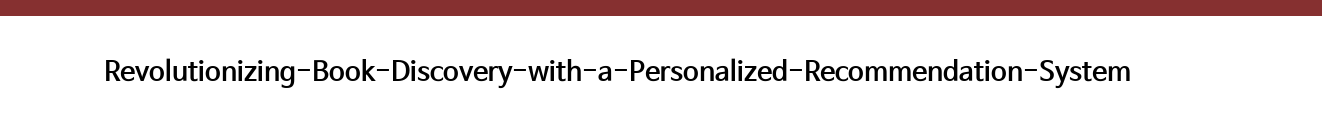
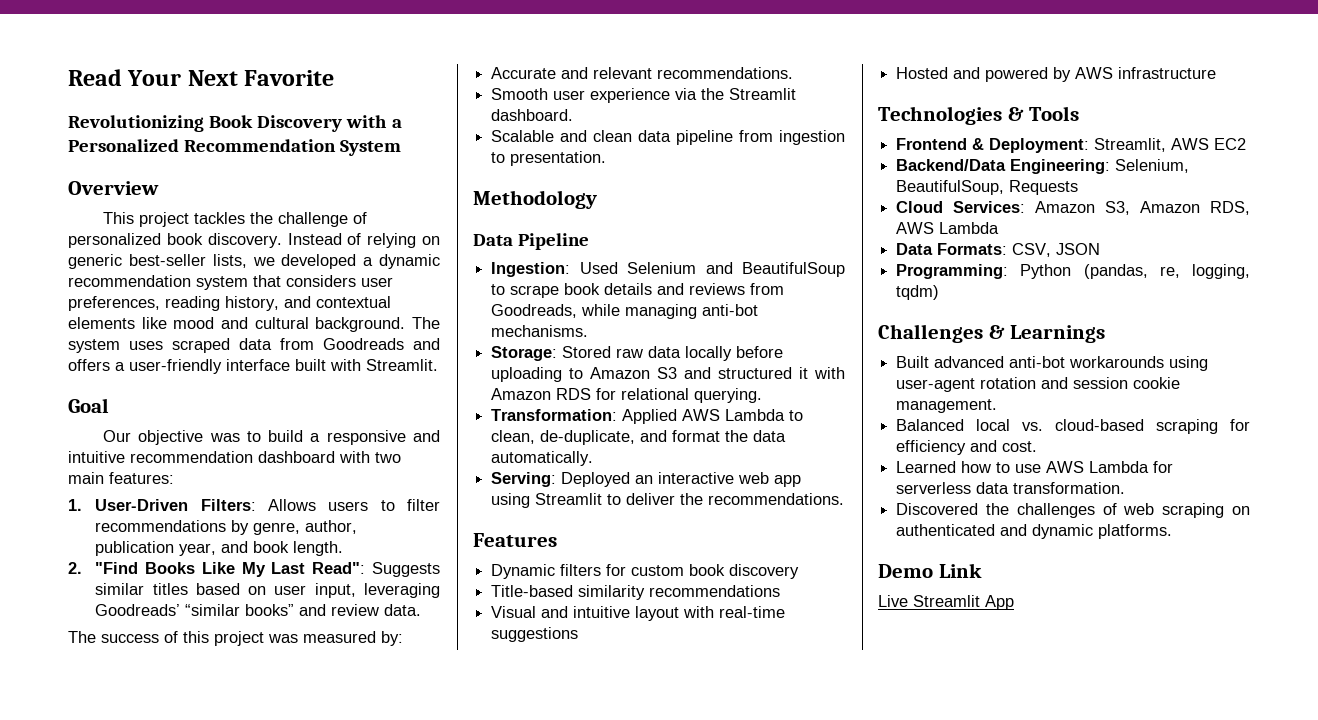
- Revolutionizing-Book-Discovery-with-a-Personalized-Recommendation-System
+ Read Your Next Favorite
+ Revolutionizing Book Discovery with a Personalized Recommendation System
+ Overview
+ This project tackles the challenge of personalized book discovery. Instead of relying on generic best-seller lists, we developed a dynamic recommendation system that considers user preferences, reading history, and contextual elements like mood and cultural background. The system uses scraped data from Goodreads and offers a user-friendly interface built with Streamlit.
+ Goal
+ Our objective was to build a responsive and intuitive recommendation dashboard with two main features:
+ 1. User-Driven Filters: Allows users to filter recommendations by genre, author, publication year, and book length.
+ 2. "Find Books Like My Last Read": Suggests similar titles based on user input, leveraging Goodreads’ “similar books” and review data.
+ The success of this project was measured by:
+ Accurate and relevant recommendations.
+ Smooth user experience via the Streamlit dashboard.
+ Scalable and clean data pipeline from ingestion to presentation.
+ Methodology
+ Data Pipeline
+ Ingestion: Used Selenium and BeautifulSoup to scrape book details and reviews from Goodreads, while managing anti-bot mechanisms.
+ Storage: Stored raw data locally before uploading to Amazon S3 and structured it with Amazon RDS for relational querying.
+ Transformation: Applied AWS Lambda to clean, de-duplicate, and format the data automatically.
+ Serving: Deployed an interactive web app using Streamlit to deliver the recommendations.
+ Features
+ Dynamic filters for custom book discovery
+ Title-based similarity recommendations
+ Visual and intuitive layout with real-time suggestions
+ Hosted and powered by AWS infrastructure
+ Technologies & Tools
+ Frontend & Deployment: Streamlit, AWS EC2
+ Backend/Data Engineering: Selenium, BeautifulSoup, Requests
+ Cloud Services: Amazon S3, Amazon RDS, AWS Lambda
+ Data Formats: CSV, JSON
+ Programming: Python (pandas, re, logging, tqdm)
+ Challenges & Learnings
+ Built advanced anti-bot workarounds using user-agent rotation and session cookie management.
+ Balanced local vs. cloud-based scraping for efficiency and cost.
+ Learned how to use AWS Lambda for serverless data transformation.
+ Discovered the challenges of web scraping on authenticated and dynamic platforms.
+ Demo Link
+ Live Streamlit App

